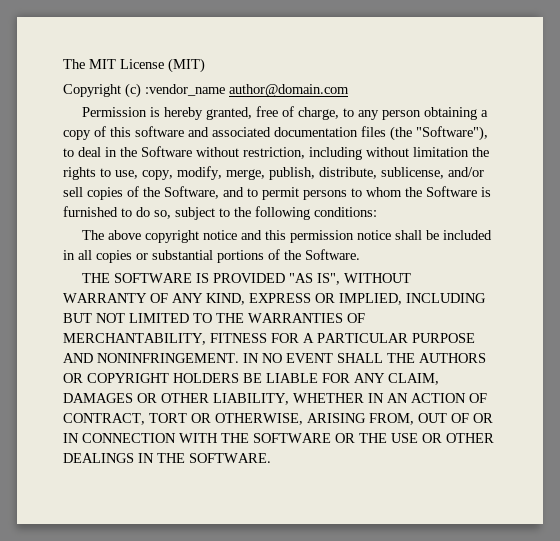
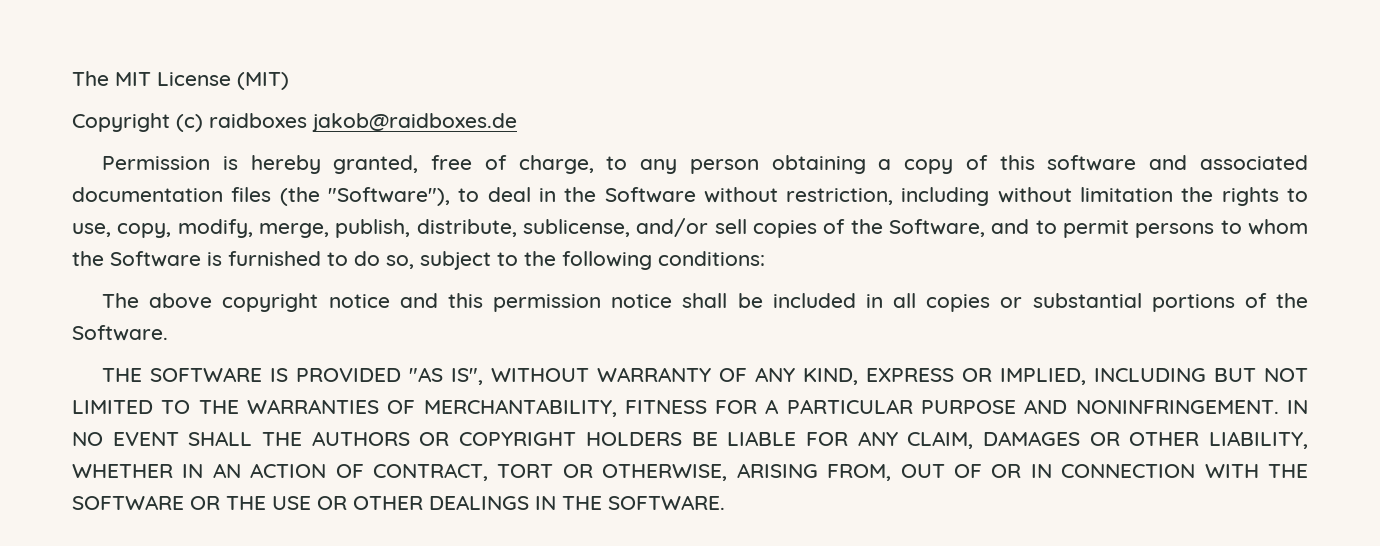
- Copyright (c) :vendor_name author@domain.com
+ Copyright (c) raidboxes jakob@raidboxes.de

